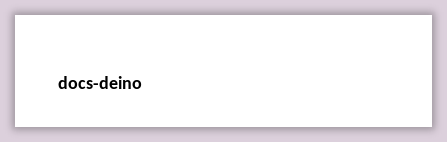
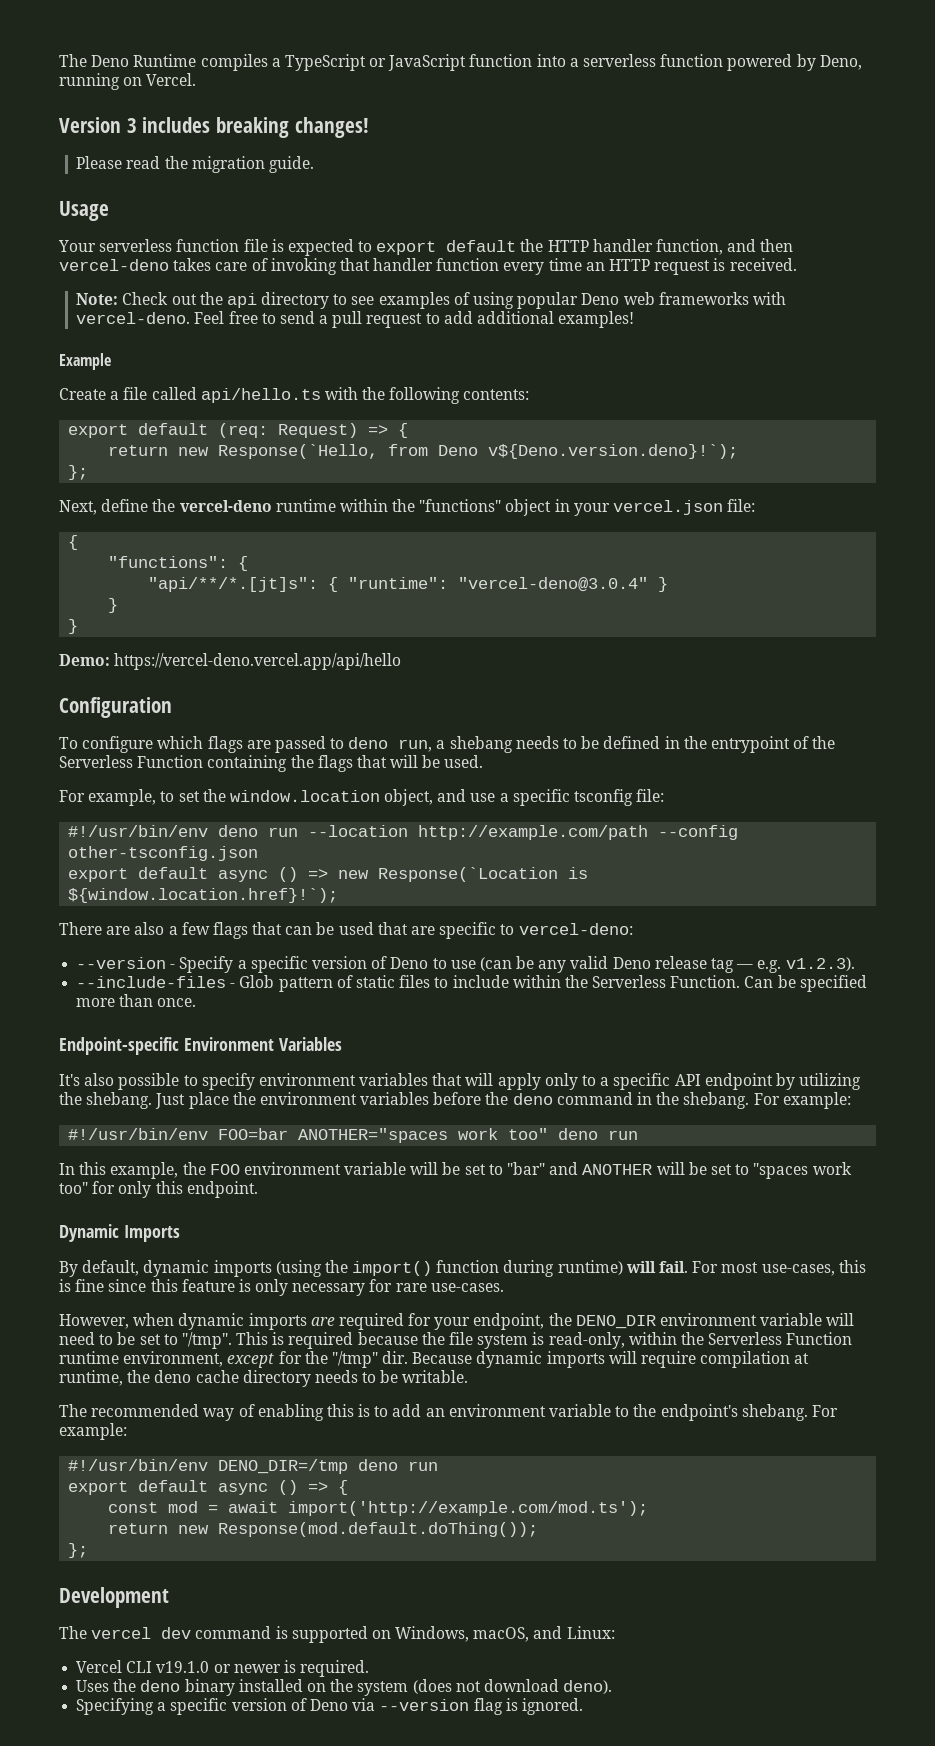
- docs-deino
+ The Deno Runtime compiles a TypeScript or JavaScript function into a serverless function powered by Deno, running on Vercel.
+ Version 3 includes breaking changes!
+ Please read the migration guide.
+ Usage
+ Your serverless function file is expected to export default the HTTP handler function, and then vercel-deno takes care of invoking that handler function every time an HTTP request is received.
+ Note: Check out the api directory to see examples of using popular Deno web frameworks with vercel-deno. Feel free to send a pull request to add additional examples!
+ Example
+ Create a file called api/hello.ts with the following contents:
+ export default (req: Request) => {
+ return new Response(`Hello, from Deno v${Deno.version.deno}!`);
+ };
+ Next, define the vercel-deno runtime within the "functions" object in your vercel.json file:
+ {
+ "functions": {
+ "api/**/*.[jt]s": { "runtime": "vercel-deno@3.0.4" }
+ }
+ }
+ Demo: https://vercel-deno.vercel.app/api/hello
+ Configuration
+ To configure which flags are passed to deno run, a shebang needs to be defined in the entrypoint of the Serverless Function containing the flags that will be used.
+ For example, to set the window.location object, and use a specific tsconfig file:
+ #!/usr/bin/env deno run --location http://example.com/path --config other-tsconfig.json
+ export default async () => new Response(`Location is ${window.location.href}!`);
+ There are also a few flags that can be used that are specific to vercel-deno:
+ --version - Specify a specific version of Deno to use (can be any valid Deno release tag — e.g. v1.2.3).
+ --include-files - Glob pattern of static files to include within the Serverless Function. Can be specified more than once.
+ Endpoint-specific Environment Variables
+ It's also possible to specify environment variables that will apply only to a specific API endpoint by utilizing the shebang. Just place the environment variables before the deno command in the shebang. For example:
+ #!/usr/bin/env FOO=bar ANOTHER="spaces work too" deno run
+ In this example, the FOO environment variable will be set to "bar" and ANOTHER will be set to "spaces work too" for only this endpoint.
+ Dynamic Imports
+ By default, dynamic imports (using the import() function during runtime) will fail. For most use-cases, this is fine since this feature is only necessary for rare use-cases.
+ However, when dynamic imports are required for your endpoint, the DENO_DIR environment variable will need to be set to "/tmp". This is required because the file system is read-only, within the Serverless Function runtime environment, except for the "/tmp" dir. Because dynamic imports will require compilation at runtime, the deno cache directory needs to be writable.
+ The recommended way of enabling this is to add an environment variable to the endpoint's shebang. For example:
+ #!/usr/bin/env DENO_DIR=/tmp deno run
+ export default async () => {
+ const mod = await import('http://example.com/mod.ts');
+ return new Response(mod.default.doThing());
+ };
+ Development
+ The vercel dev command is supported on Windows, macOS, and Linux:
+ Vercel CLI v19.1.0 or newer is required.
+ Uses the deno binary installed on the system (does not download deno).
+ Specifying a specific version of Deno via --version flag is ignored.

